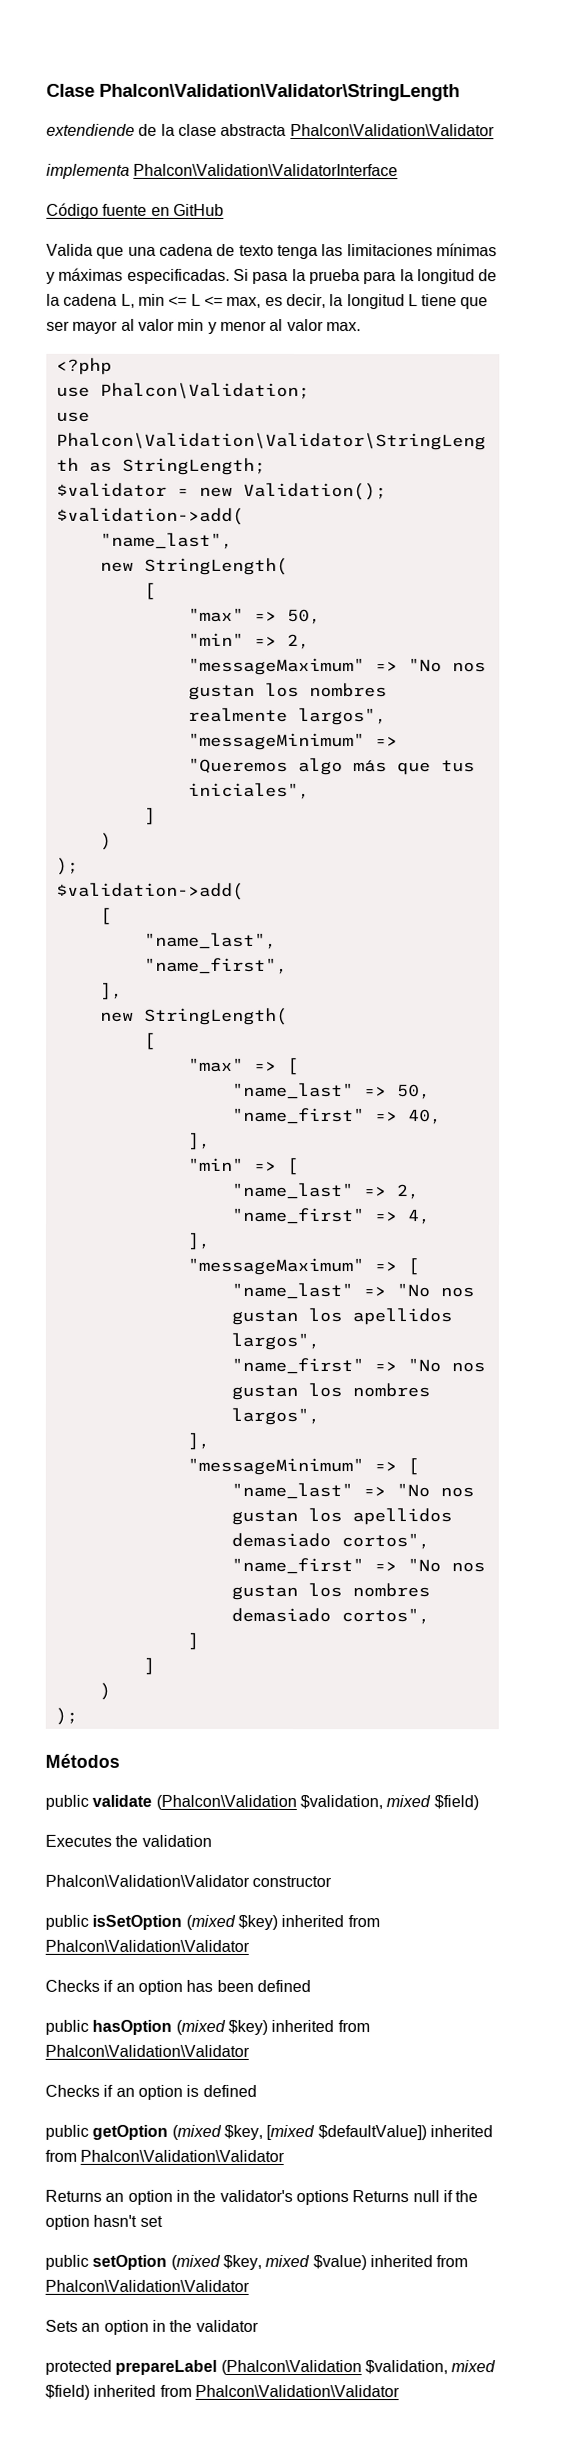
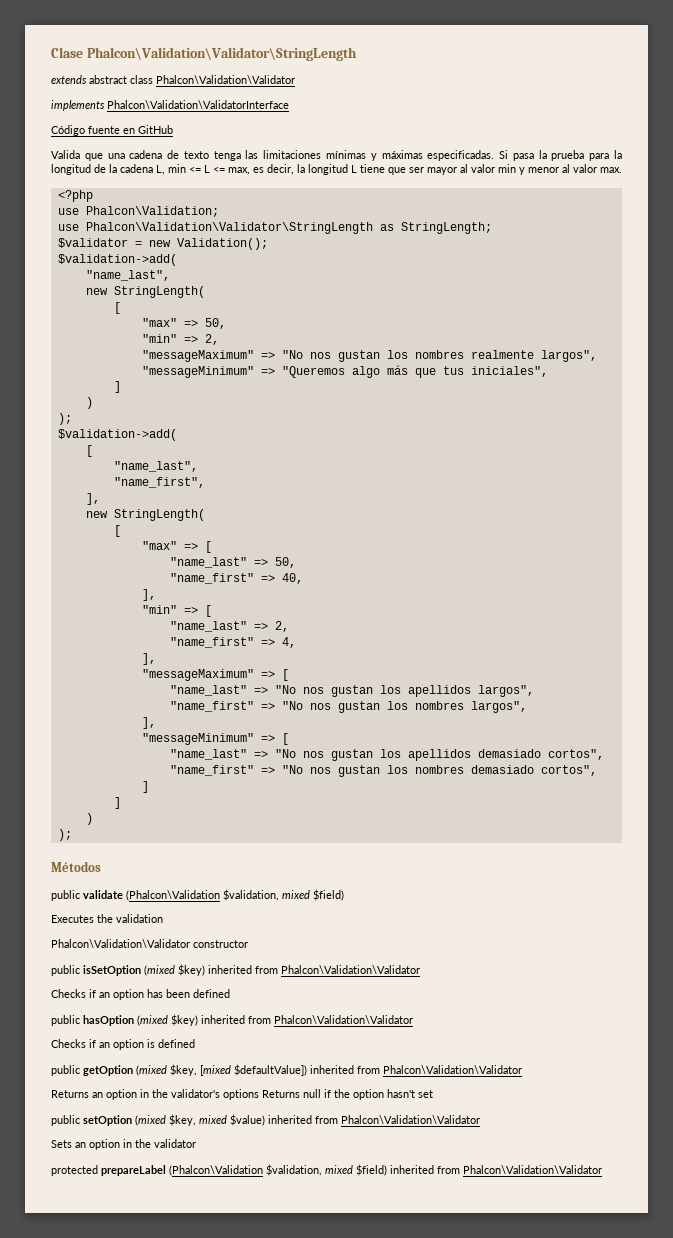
- extendiende de la clase abstracta Phalcon\Validation\Validator
- implementa Phalcon\Validation\ValidatorInterface
+ extends abstract class Phalcon\Validation\Validator
+ implements Phalcon\Validation\ValidatorInterface

